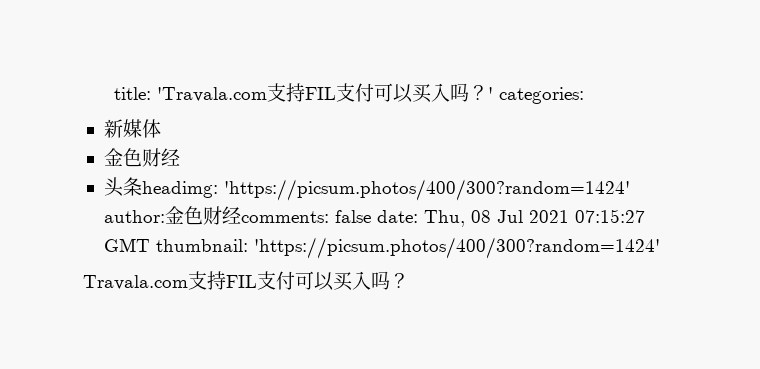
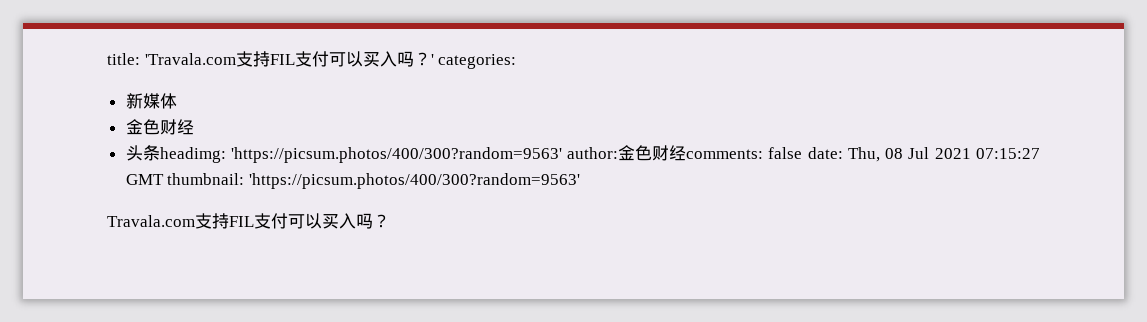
- 头条headimg: 'https://picsum.photos/400/300?random=1424' author:金色财经comments: false date: Thu, 08 Jul 2021 07:15:27 GMT thumbnail: 'https://picsum.photos/400/300?random=1424'
+ 头条headimg: 'https://picsum.photos/400/300?random=9563' author:金色财经comments: false date: Thu, 08 Jul 2021 07:15:27 GMT thumbnail: 'https://picsum.photos/400/300?random=9563'

